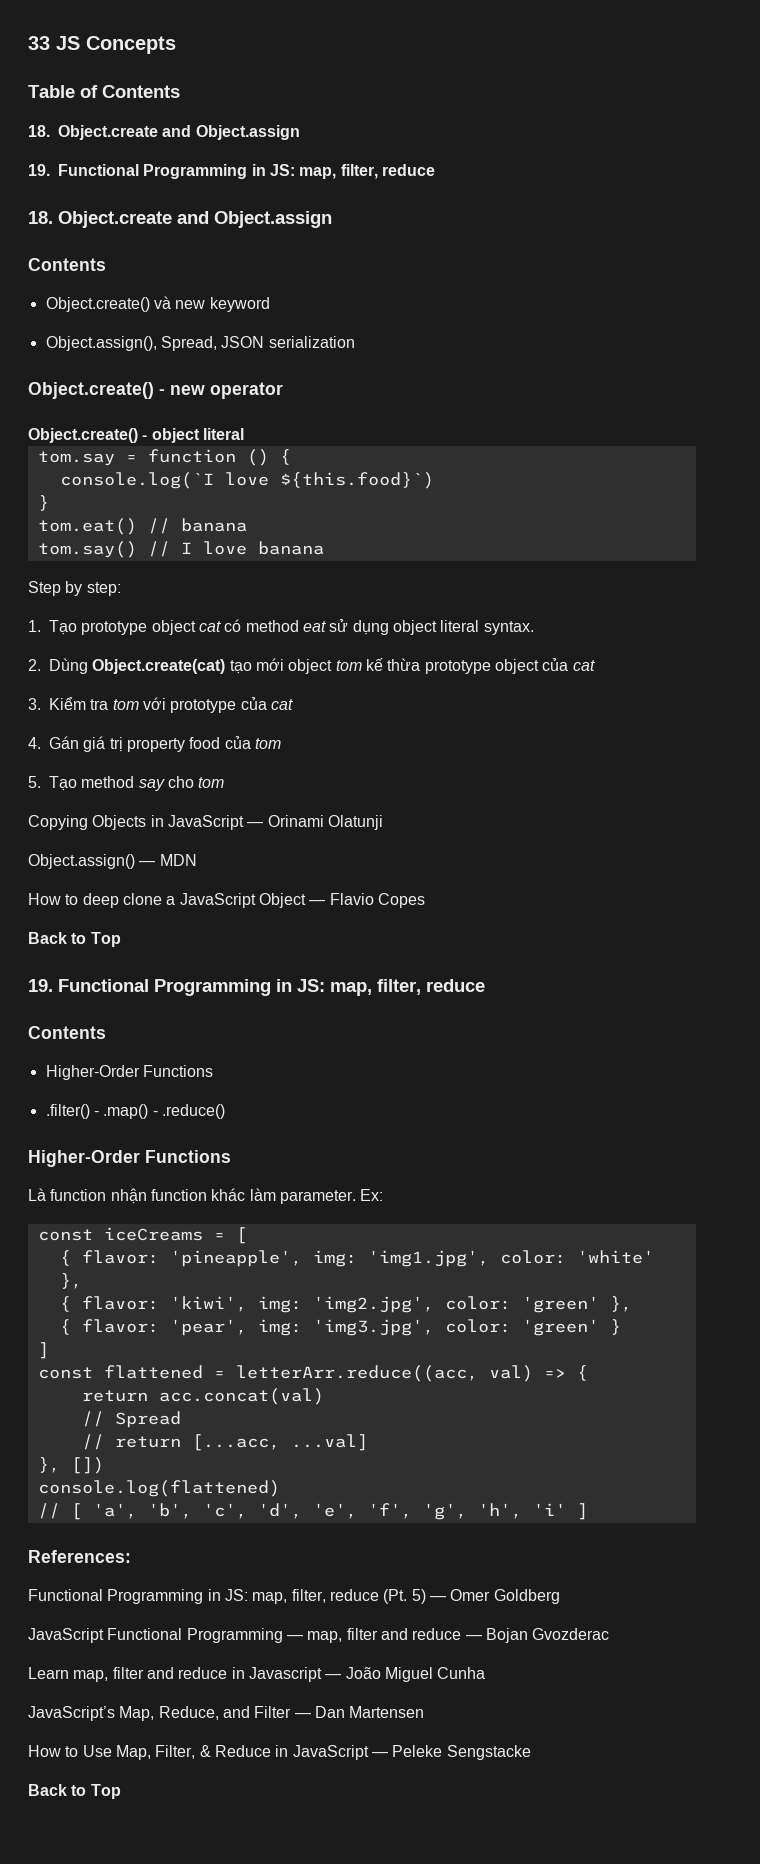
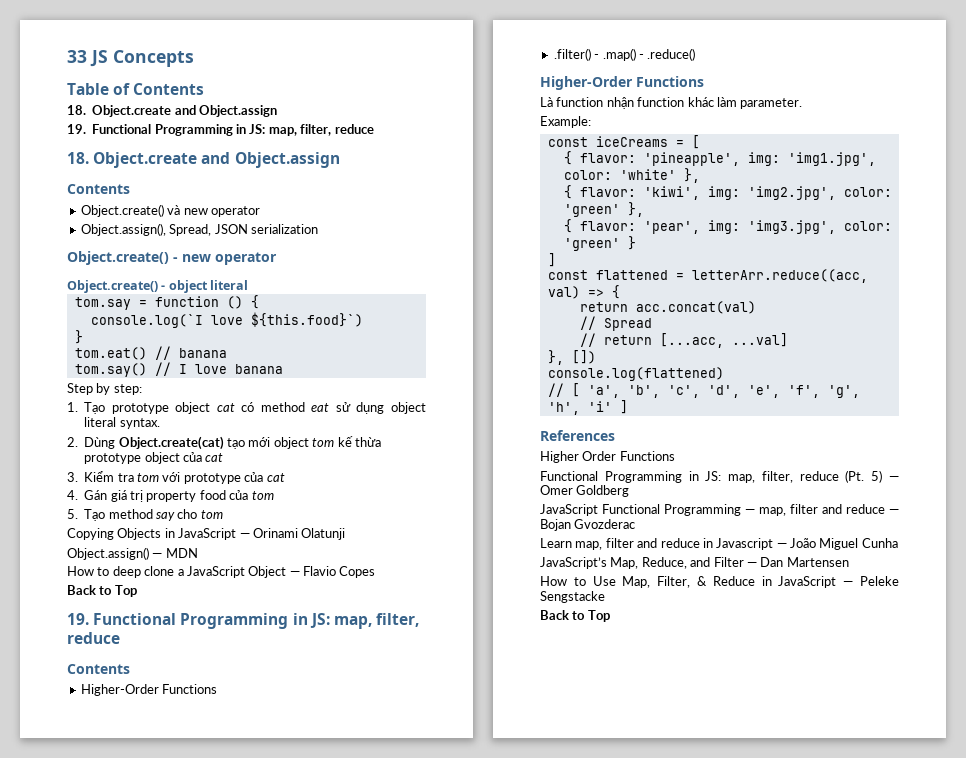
- Object.create() và new keyword
+ Object.create() và new operator
- Là function nhận function khác làm parameter. Ex:
+ Là function nhận function khác làm parameter.
+ Example:
- References:
+ References
+ Higher Order Functions

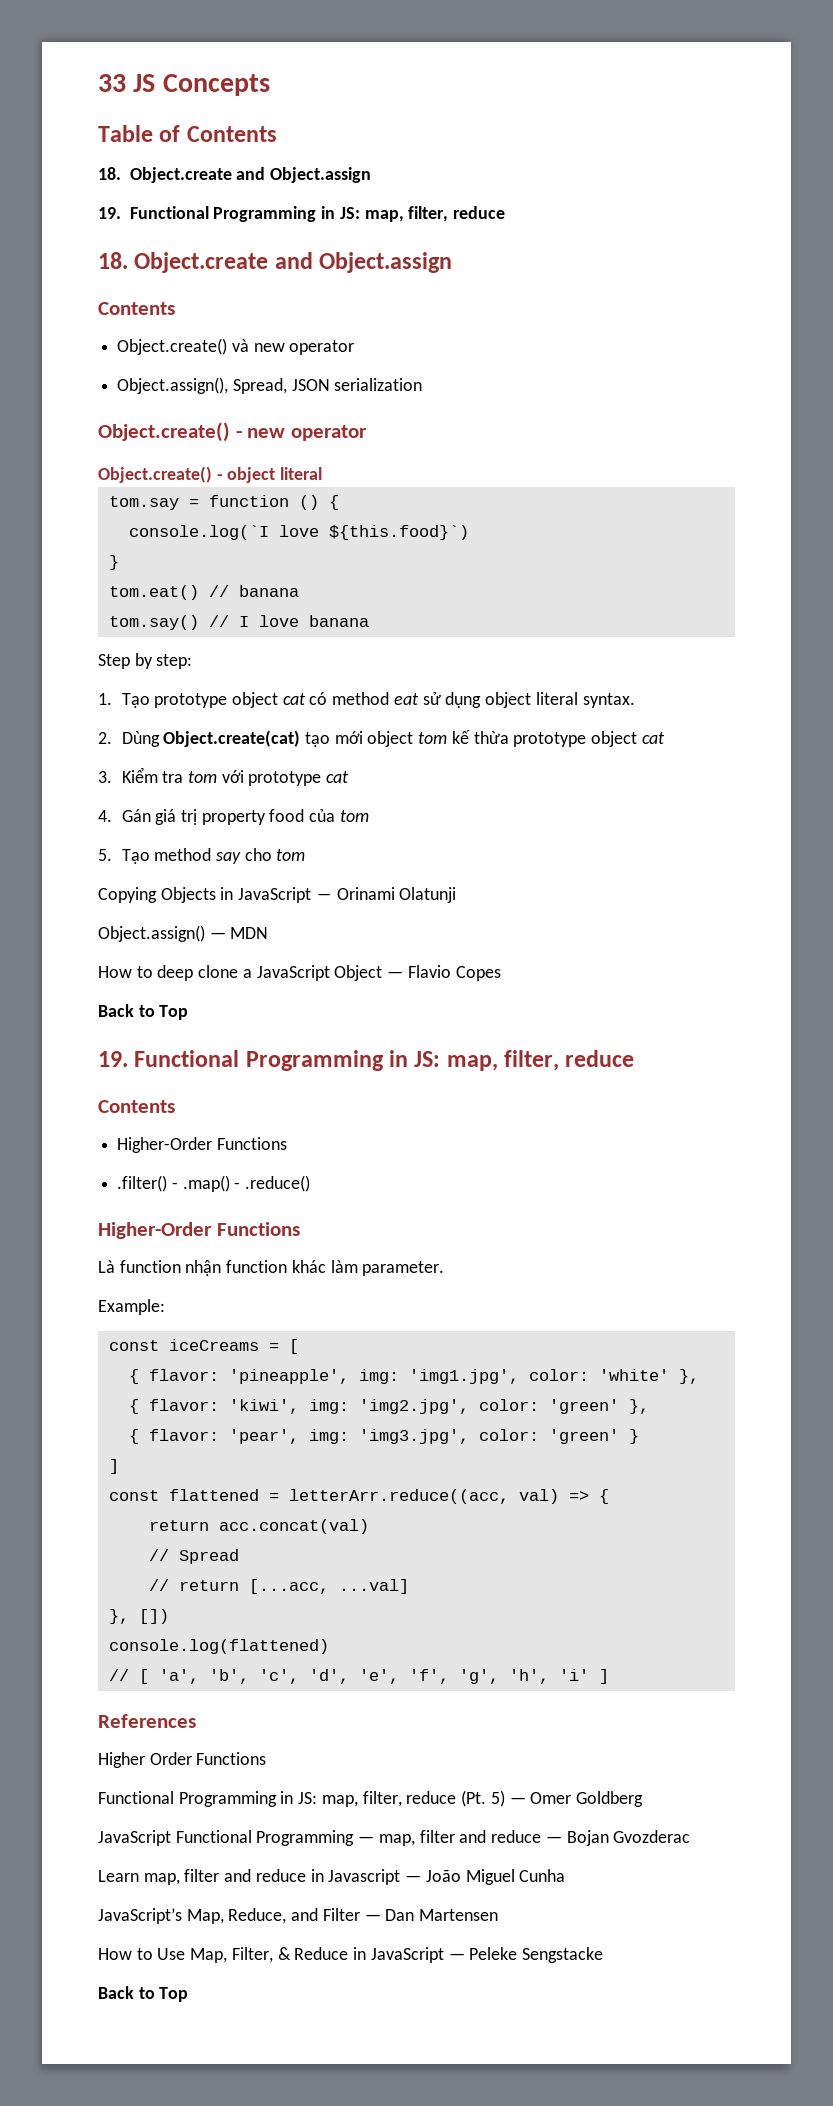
- 2. Dùng Object.create(cat) tạo mới object tom kế thừa prototype object của cat
+ 2. Dùng Object.create(cat) tạo mới object tom kế thừa prototype object cat
- 3. Kiểm tra tom với prototype của cat
+ 3. Kiểm tra tom với prototype cat

